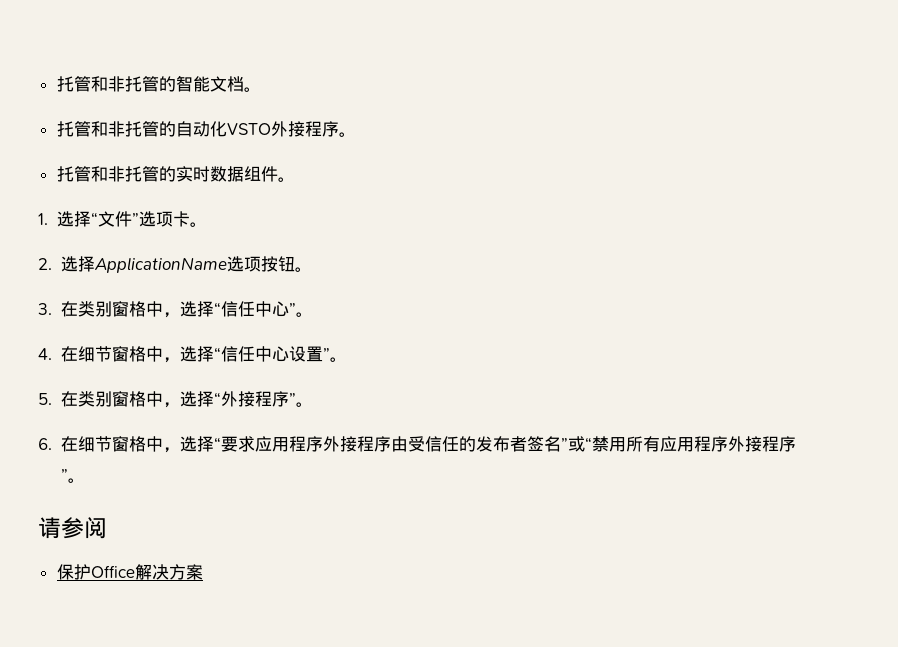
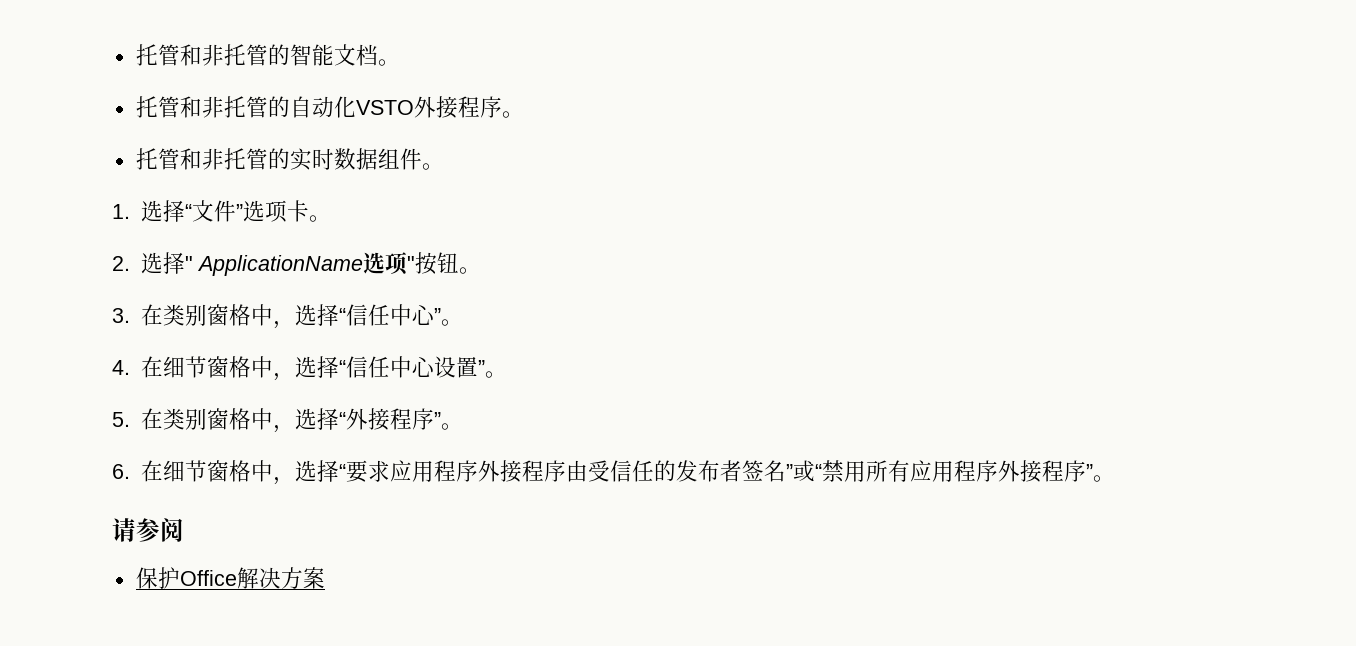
- 2.选择ApplicationName选项按钮。
+ 2.选择" ApplicationName选项"按钮。

